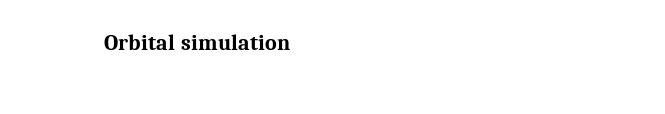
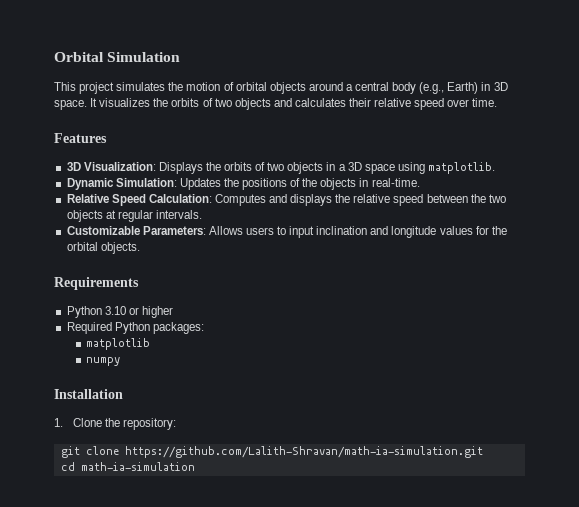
- Orbital simulation
+ Orbital Simulation
+ This project simulates the motion of orbital objects around a central body (e.g., Earth) in 3D space. It visualizes the orbits of two objects and calculates their relative speed over time.
+ Features
+ 3D Visualization: Displays the orbits of two objects in a 3D space using matplotlib.
+ Dynamic Simulation: Updates the positions of the objects in real-time.
+ Relative Speed Calculation: Computes and displays the relative speed between the two objects at regular intervals.
+ Customizable Parameters: Allows users to input inclination and longitude values for the orbital objects.
+ Requirements
+ Python 3.10 or higher
+ Required Python packages:
+ matplotlib
+ numpy
+ Installation
+ 1. Clone the repository:
+ git clone https://github.com/Lalith-Shravan/math-ia-simulation.git
+ cd math-ia-simulation

